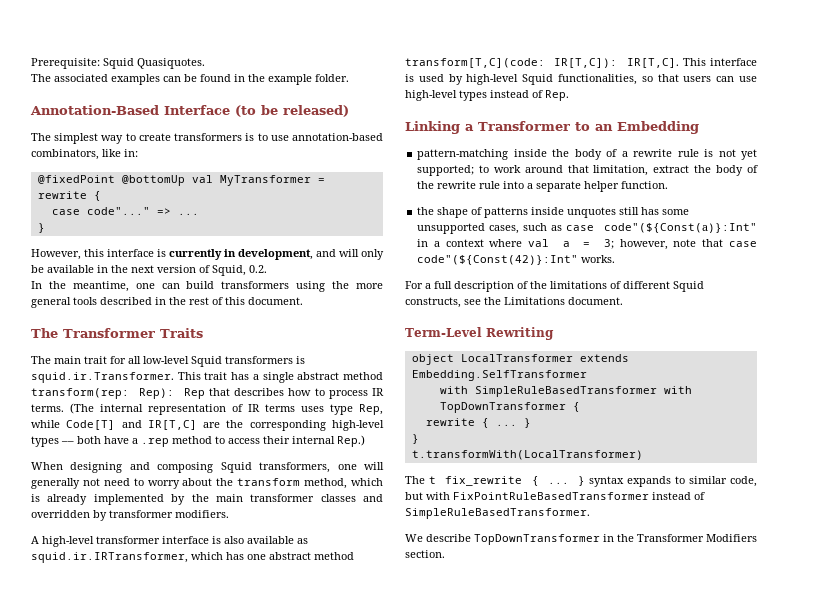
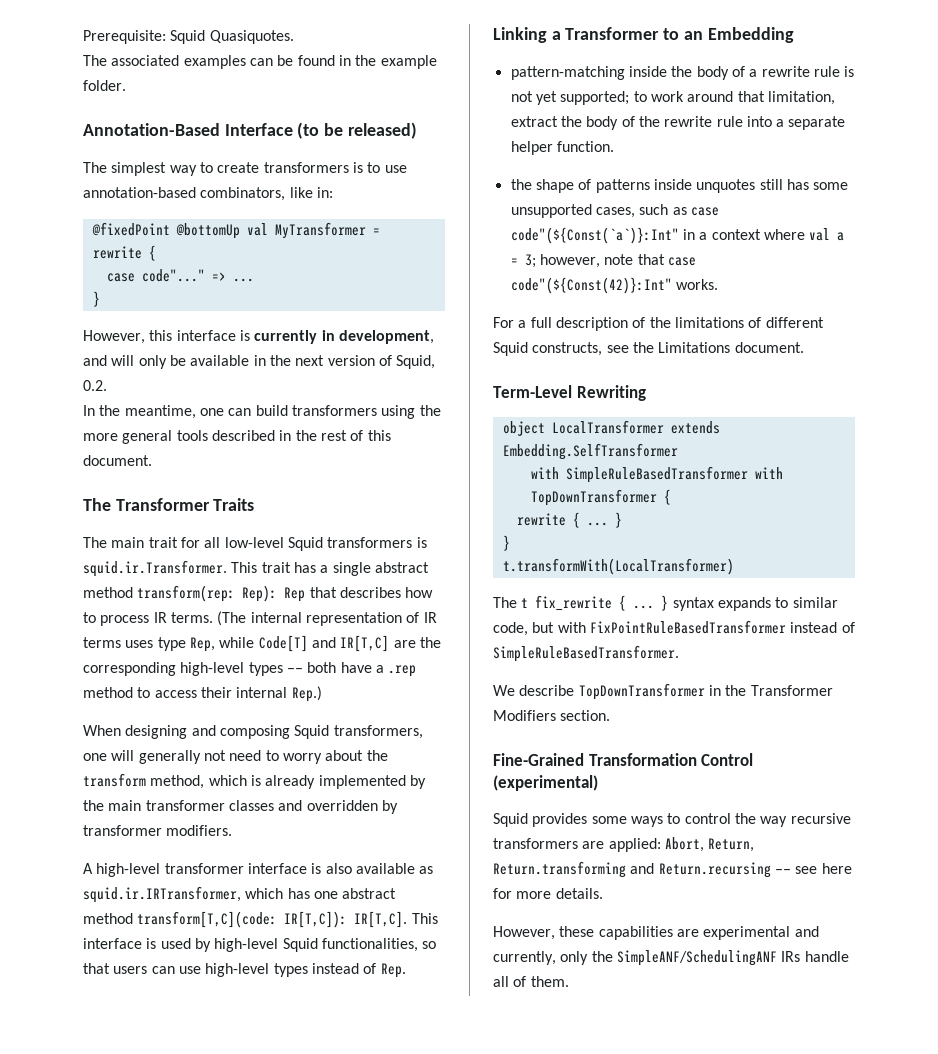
- the shape of patterns inside unquotes still has some unsupported cases, such as case code"(${Const(a)}:Int" in a context where val a = 3; however, note that case code"(${Const(42)}:Int" works.
+ the shape of patterns inside unquotes still has some unsupported cases, such as case code"(${Const(`a`)}:Int" in a context where val a = 3; however, note that case code"(${Const(42)}:Int" works.
+ Fine-Grained Transformation Control (experimental)
+ Squid provides some ways to control the way recursive transformers are applied: Abort, Return, Return.transforming and Return.recursing –– see here for more details.
+ However, these capabilities are experimental and currently, only the SimpleANF/SchedulingANF IRs handle all of them.

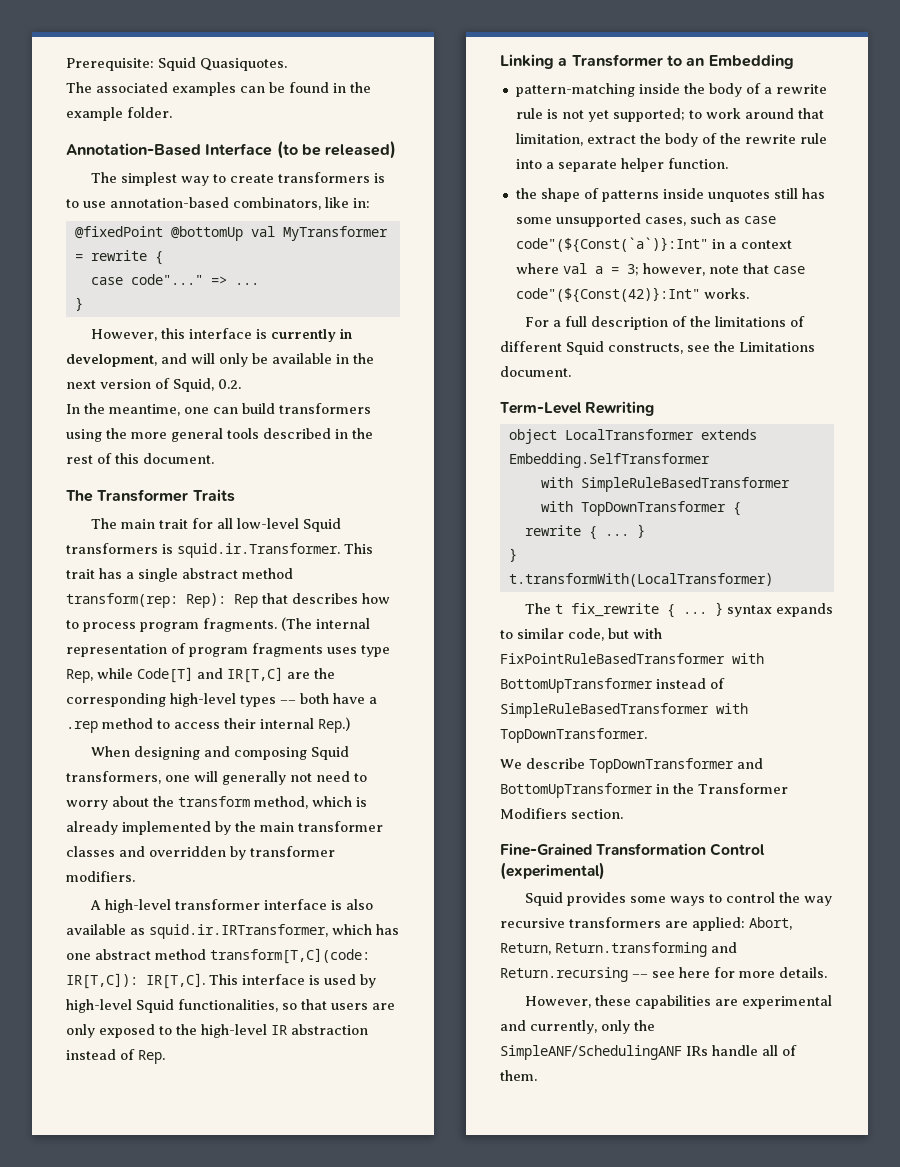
- The main trait for all low-level Squid transformers is squid.ir.Transformer. This trait has a single abstract method transform(rep: Rep): Rep that describes how to process IR terms.
+ The main trait for all low-level Squid transformers is squid.ir.Transformer. This trait has a single abstract method transform(rep: Rep): Rep that describes how to process program fragments.
- (The internal representation of IR terms uses type Rep, while Code[T] and IR[T,C] are the corresponding high-level types –– both have a .rep method to access their internal Rep.)
+ (The internal representation of program fragments uses type Rep, while Code[T] and IR[T,C] are the corresponding high-level types –– both have a .rep method to access their internal Rep.)
- This interface is used by high-level Squid functionalities, so that users can use high-level types instead of Rep.
+ This interface is used by high-level Squid functionalities, so that users are only exposed to the high-level IR abstraction instead of Rep.
- } syntax expands to similar code, but with FixPointRuleBasedTransformer instead of SimpleRuleBasedTransformer.
+ } syntax expands to similar code, but with FixPointRuleBasedTransformer with BottomUpTransformer instead of SimpleRuleBasedTransformer with TopDownTransformer.
- We describe TopDownTransformer in the Transformer Modifiers section.
+ We describe TopDownTransformer and BottomUpTransformer in the Transformer Modifiers section.

